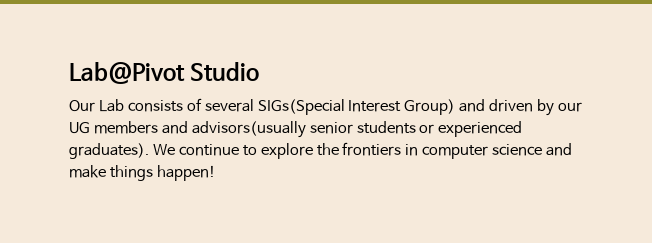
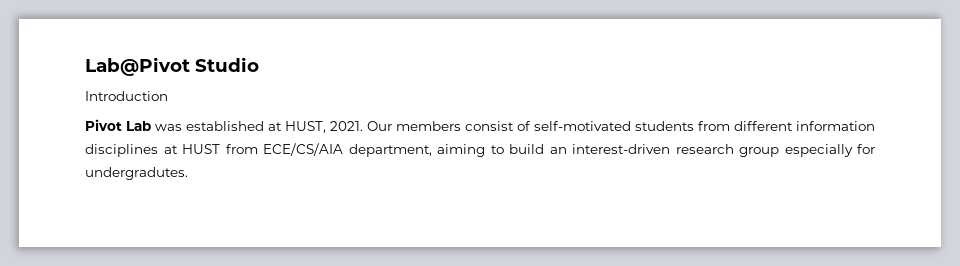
- Our Lab consists of several SIGs(Special Interest Group) and driven by our UG members and advisors(usually senior students or experienced graduates). We continue to explore the frontiers in computer science and make things happen!
+ Introduction
+ Pivot Lab was established at HUST, 2021. Our members consist of self-motivated students from different information disciplines at HUST from ECE/CS/AIA department, aiming to build an interest-driven research group especially for undergradutes.

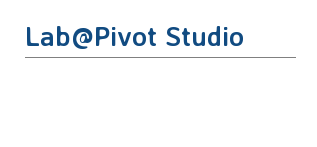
- Introduction
- Pivot Lab was established at HUST, 2021. Our members consist of self-motivated students from different information disciplines at HUST from ECE/CS/AIA department, aiming to build an interest-driven research group especially for undergradutes.

